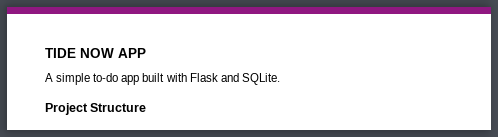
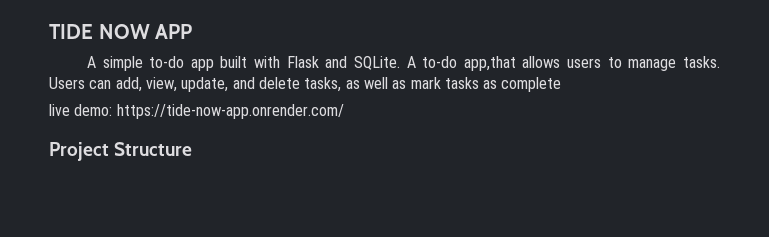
+ A to-do app,that allows users to manage tasks. Users can add, view, update, and delete tasks, as well as mark tasks as complete
+ live demo: https://tide-now-app.onrender.com/

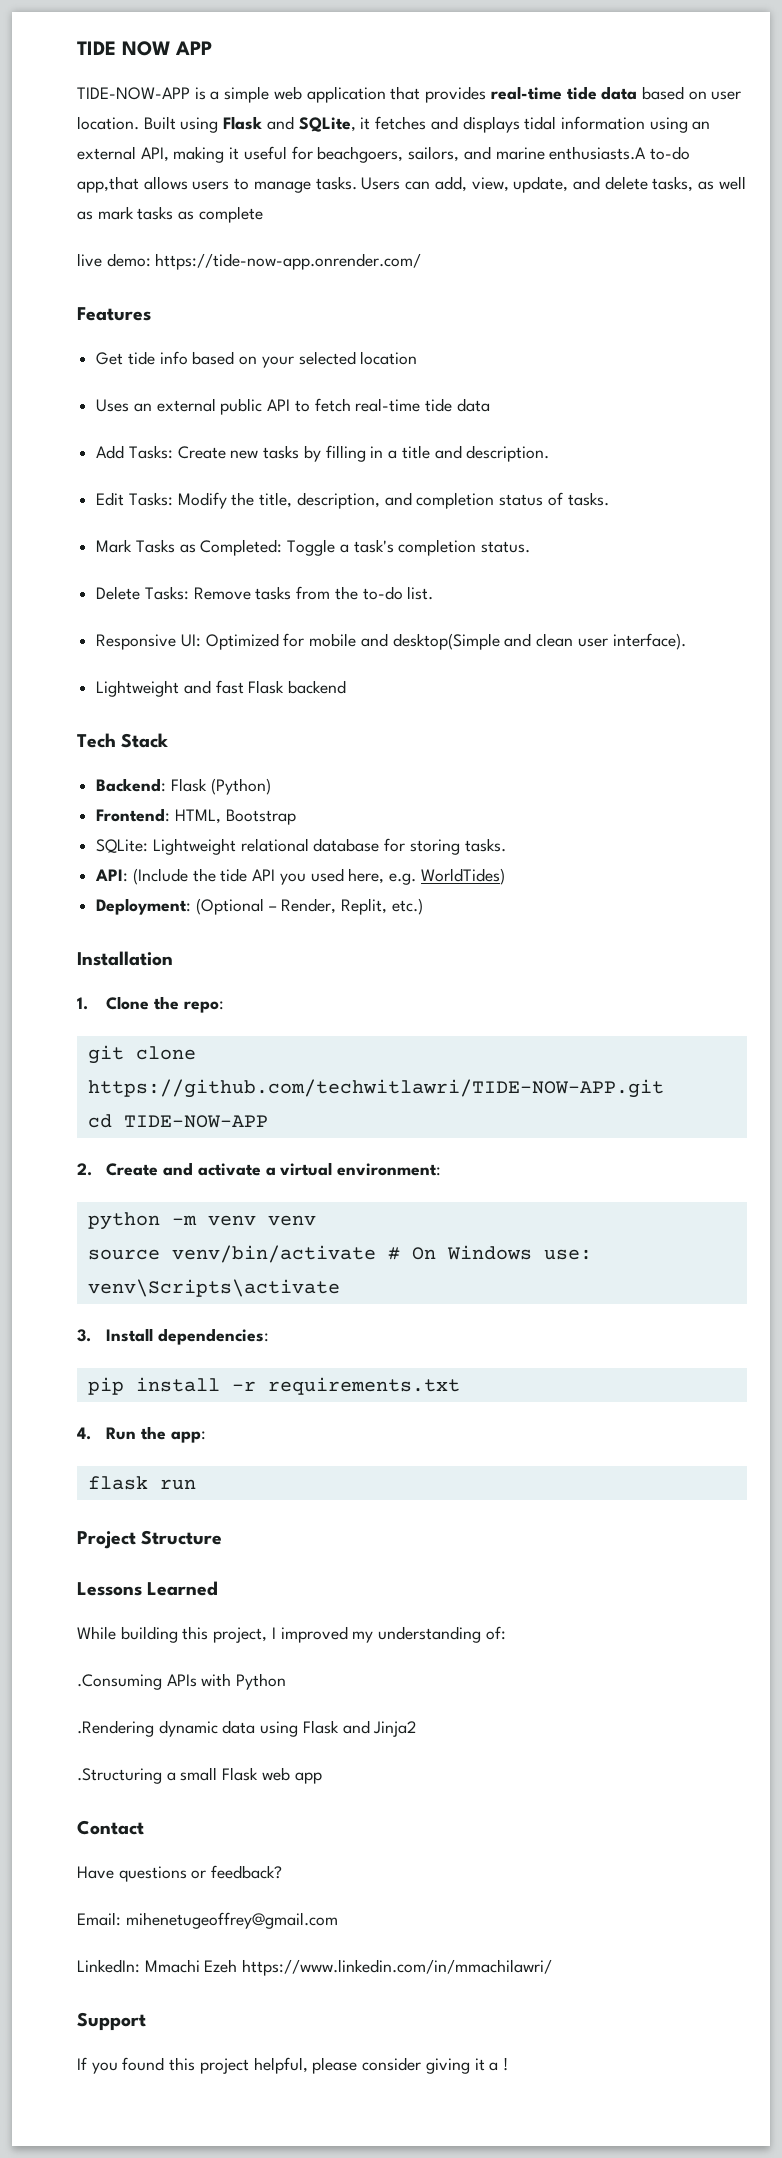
- A simple to-do app built with Flask and SQLite. A to-do app,that allows users to manage tasks.
+ TIDE-NOW-APP is a simple web application that provides real-time tide data based on user location. Built using Flask and SQLite, it fetches and displays tidal information using an external API, making it useful for beachgoers, sailors, and marine enthusiasts.A to-do app,that allows users to manage tasks.
+ Features
+ Get tide info based on your selected location
+ Uses an external public API to fetch real-time tide data
+ Add Tasks: Create new tasks by filling in a title and description.
+ Edit Tasks: Modify the title, description, and completion status of tasks.
+ Mark Tasks as Completed: Toggle a task's completion status.
+ Delete Tasks: Remove tasks from the to-do list.
+ Responsive UI: Optimized for mobile and desktop(Simple and clean user interface).
+ Lightweight and fast Flask backend
+ Tech Stack
+ Backend: Flask (Python)
+ Frontend: HTML, Bootstrap
+ SQLite: Lightweight relational database for storing tasks.
+ API: (Include the tide API you used here, e.g. WorldTides)
+ Deployment: (Optional – Render, Replit, etc.)
+ Installation
+ 1. Clone the repo:
+ git clone https://github.com/techwitlawri/TIDE-NOW-APP.git
+ cd TIDE-NOW-APP
+ 2. Create and activate a virtual environment:
+ python -m venv venv
+ source venv/bin/activate # On Windows use: venv\Scripts\activate
+ 3. Install dependencies:
+ pip install -r requirements.txt
+ 4. Run the app:
+ flask run
  Project Structure
+ Lessons Learned
+ While building this project, I improved my understanding of:
+ .Consuming APIs with Python
+ .Rendering dynamic data using Flask and Jinja2
+ .Structuring a small Flask web app
+ Contact
+ Have questions or feedback?
+ Email: mihenetugeoffrey@gmail.com
+ LinkedIn: Mmachi Ezeh https://www.linkedin.com/in/mmachilawri/
+ Support
+ If you found this project helpful, please consider giving it a !

